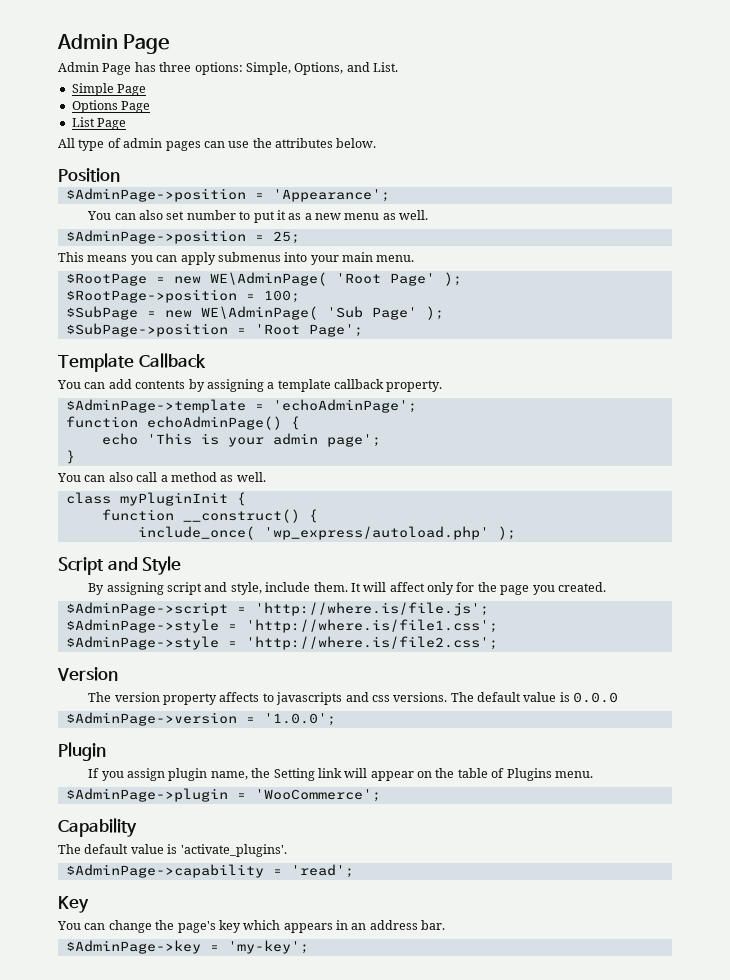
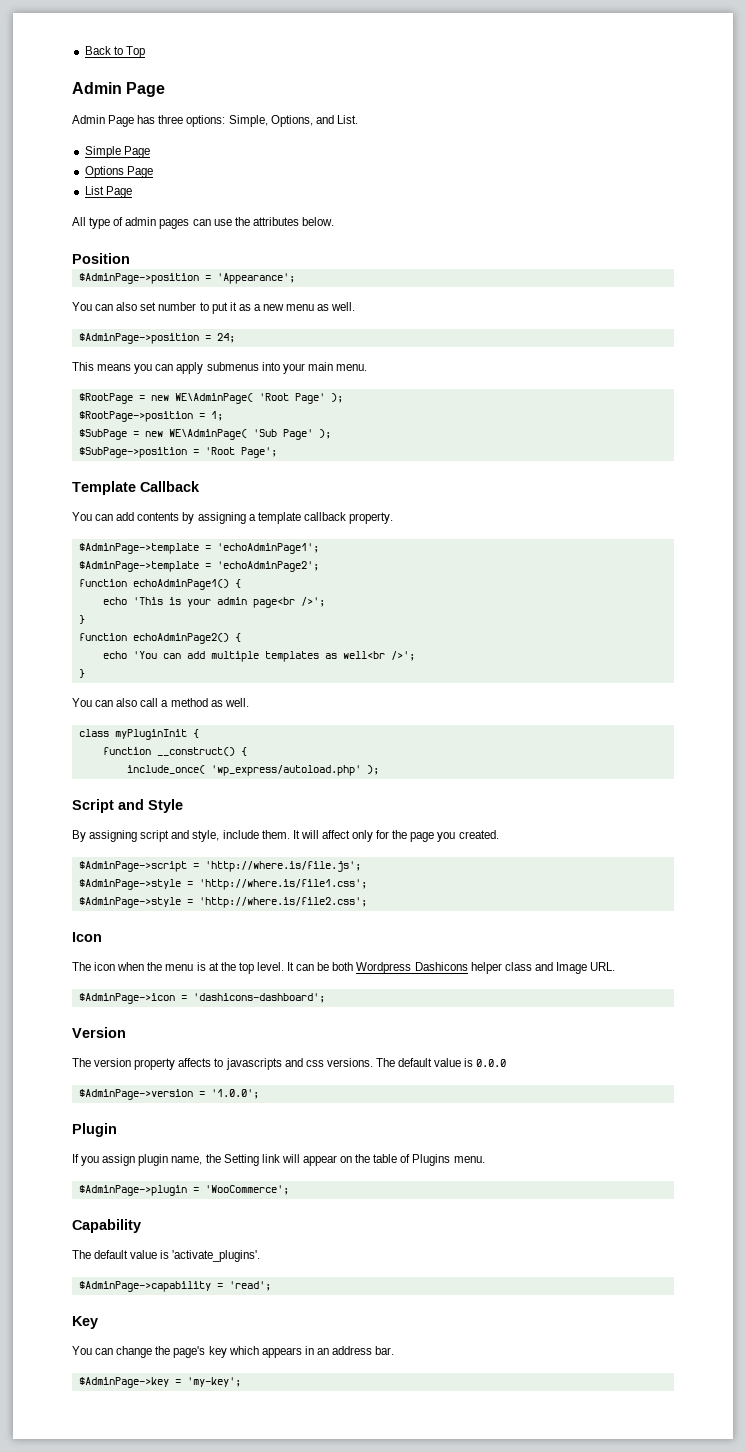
+ Back to Top
- $AdminPage->position = 25;
+ $AdminPage->position = 24;
- $RootPage->position = 100;
+ $RootPage->position = 1;
- $AdminPage->template = 'echoAdminPage';
- function echoAdminPage() {
+ $AdminPage->template = 'echoAdminPage1';
+ $AdminPage->template = 'echoAdminPage2';
+ function echoAdminPage1() {
- echo 'This is your admin page';
+ echo 'This is your admin page<br />';
+ }
+ function echoAdminPage2() {
+ echo 'You can add multiple templates as well<br />';
+ Icon
+ The icon when the menu is at the top level. It can be both Wordpress Dashicons helper class and Image URL.
+ $AdminPage->icon = 'dashicons-dashboard';

